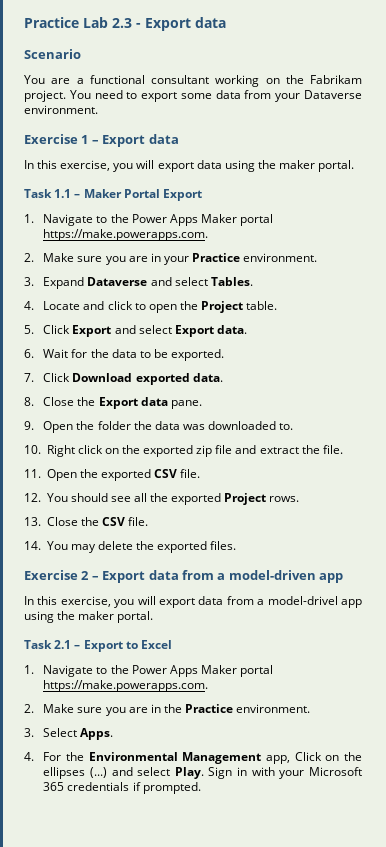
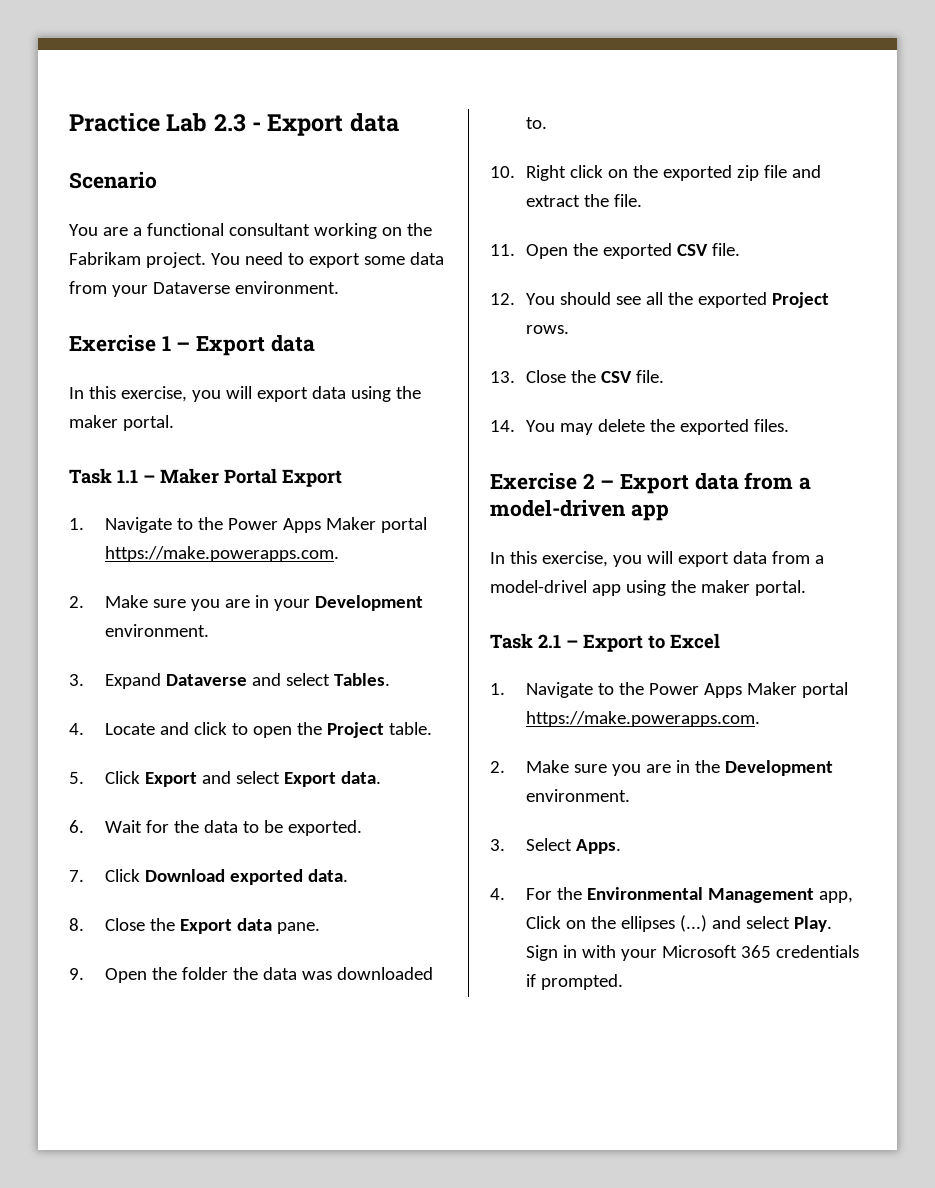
- 2. Make sure you are in your Practice environment.
+ 2. Make sure you are in your Development environment.
- 2. Make sure you are in the Practice environment.
+ 2. Make sure you are in the Development environment.

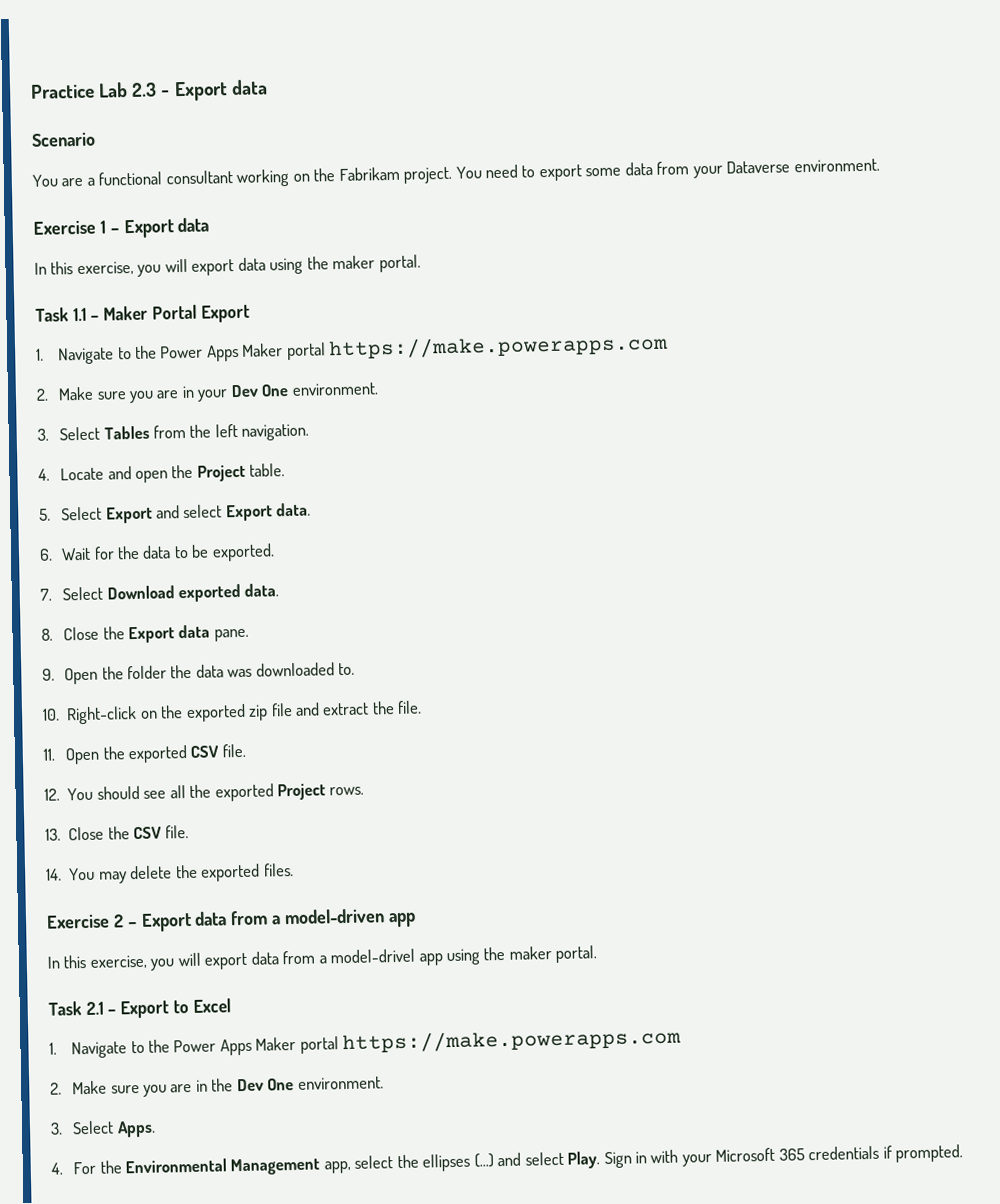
  Task 1.1 – Maker Portal Export
- 1. Navigate to the Power Apps Maker portal https://make.powerapps.com.
+ 1. Navigate to the Power Apps Maker portal https://make.powerapps.com
- 2. Make sure you are in your Development environment.
- 3. Expand Dataverse and select Tables.
+ 2. Make sure you are in your Dev One environment.
+ 3. Select Tables from the left navigation.
- 4. Locate and click to open the Project table.
+ 4. Locate and open the Project table.
- 5. Click Export and select Export data.
+ 5. Select Export and select Export data.
- 7. Click Download exported data.
+ 7. Select Download exported data.
- 10. Right click on the exported zip file and extract the file.
+ 10. Right-click on the exported zip file and extract the file.
  Task 2.1 – Export to Excel
- 1. Navigate to the Power Apps Maker portal https://make.powerapps.com.
+ 1. Navigate to the Power Apps Maker portal https://make.powerapps.com
- 2. Make sure you are in the Development environment.
+ 2. Make sure you are in the Dev One environment.
- 4. For the Environmental Management app, Click on the ellipses (...) and select Play.
+ 4. For the Environmental Management app, select the ellipses (...) and select Play.

